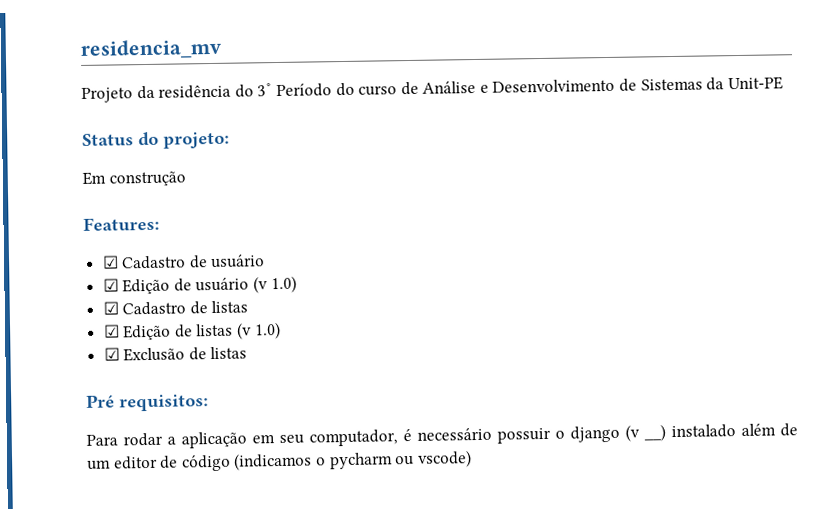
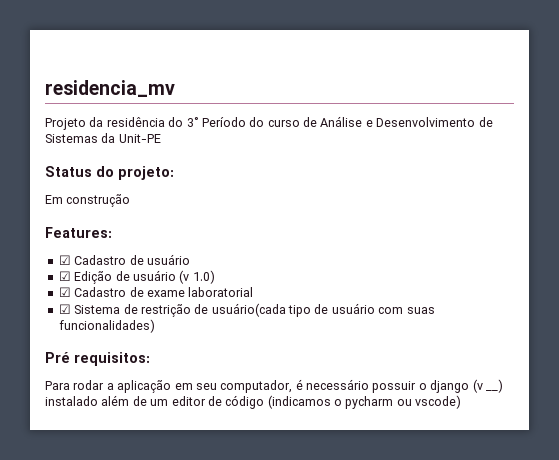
- ☑ Cadastro de listas
- ☑ Edição de listas (v 1.0)
- ☑ Exclusão de listas
+ ☑ Cadastro de exame laboratorial
+ ☑ Sistema de restrição de usuário(cada tipo de usuário com suas funcionalidades)

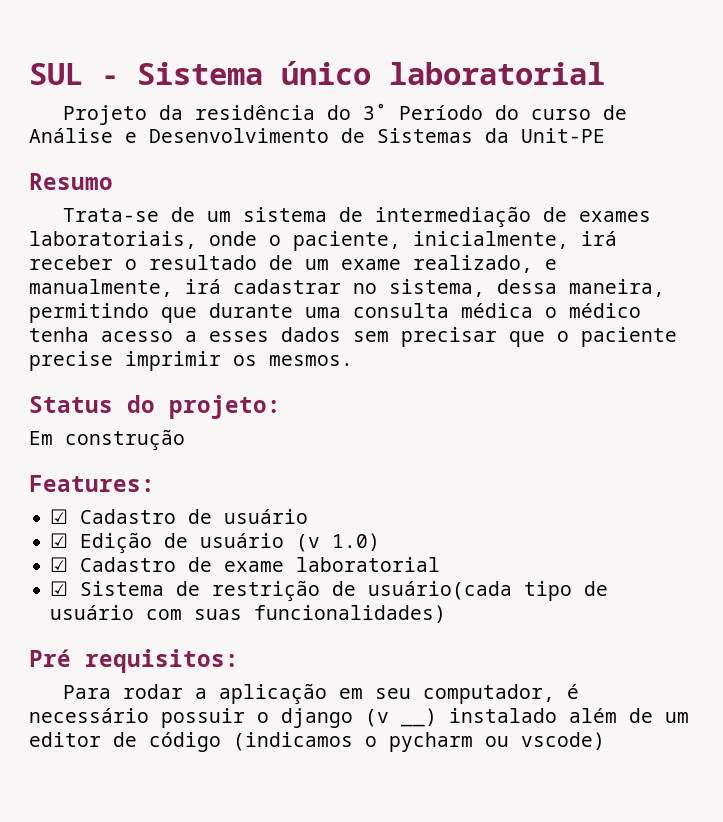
- residencia_mv
+ SUL - Sistema único laboratorial
+ Resumo
+ Trata-se de um sistema de intermediação de exames laboratoriais, onde o paciente, inicialmente, irá receber o resultado de um exame realizado, e manualmente, irá cadastrar no sistema, dessa maneira, permitindo que durante uma consulta médica o médico tenha acesso a esses dados sem precisar que o paciente precise imprimir os mesmos.

